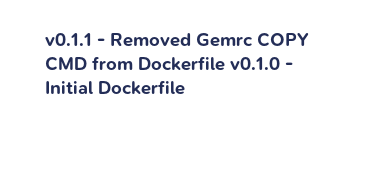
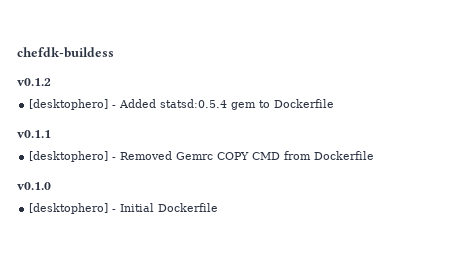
+ chefdk-buildess
+ v0.1.2
+ [desktophero] - Added statsd:0.5.4 gem to Dockerfile
- v0.1.1 - Removed Gemrc COPY CMD from Dockerfile v0.1.0 - Initial Dockerfile
+ v0.1.1
+ [desktophero] - Removed Gemrc COPY CMD from Dockerfile
+ v0.1.0
+ [desktophero] - Initial Dockerfile

